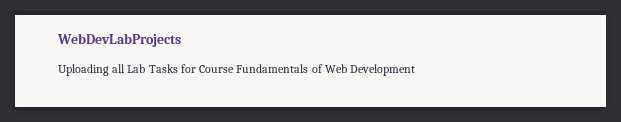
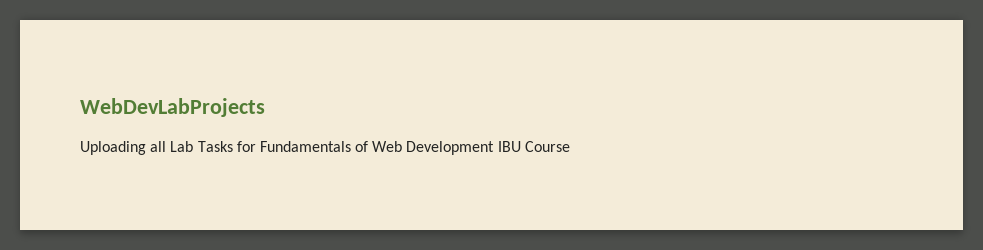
- Uploading all Lab Tasks for Course Fundamentals of Web Development
+ Uploading all Lab Tasks for Fundamentals of Web Development IBU Course

